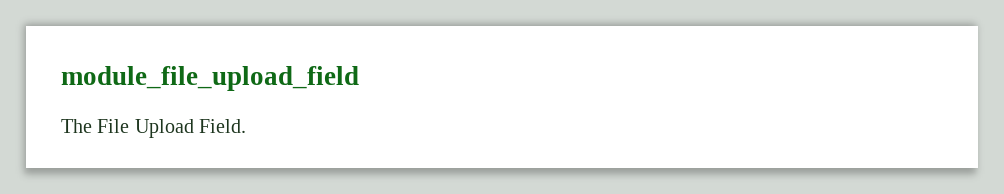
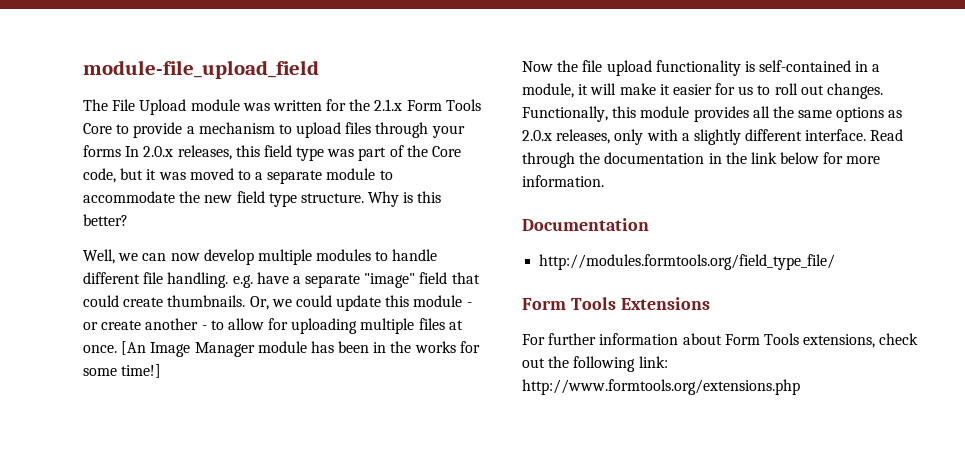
- module_file_upload_field
+ module-file_upload_field
- The File Upload Field.
+ The File Upload module was written for the 2.1.x Form Tools Core to provide a mechanism to upload files through your forms In 2.0.x releases, this field type was part of the Core code, but it was moved to a separate module to accommodate the new field type structure. Why is this better?
+ Well, we can now develop multiple modules to handle different file handling. e.g. have a separate "image" field that could create thumbnails. Or, we could update this module - or create another - to allow for uploading multiple files at once. [An Image Manager module has been in the works for some time!]
+ Now the file upload functionality is self-contained in a module, it will make it easier for us to roll out changes. Functionally, this module provides all the same options as 2.0.x releases, only with a slightly different interface. Read through the documentation in the link below for more information.
+ Documentation
+ http://modules.formtools.org/field_type_file/
+ Form Tools Extensions
+ For further information about Form Tools extensions, check out the following link: http://www.formtools.org/extensions.php

